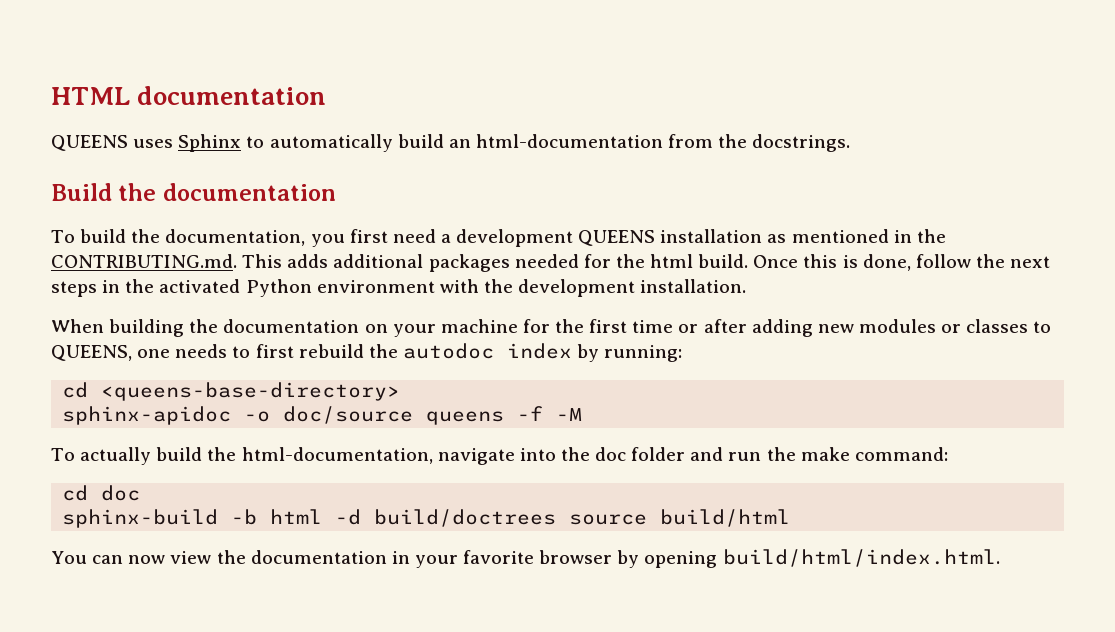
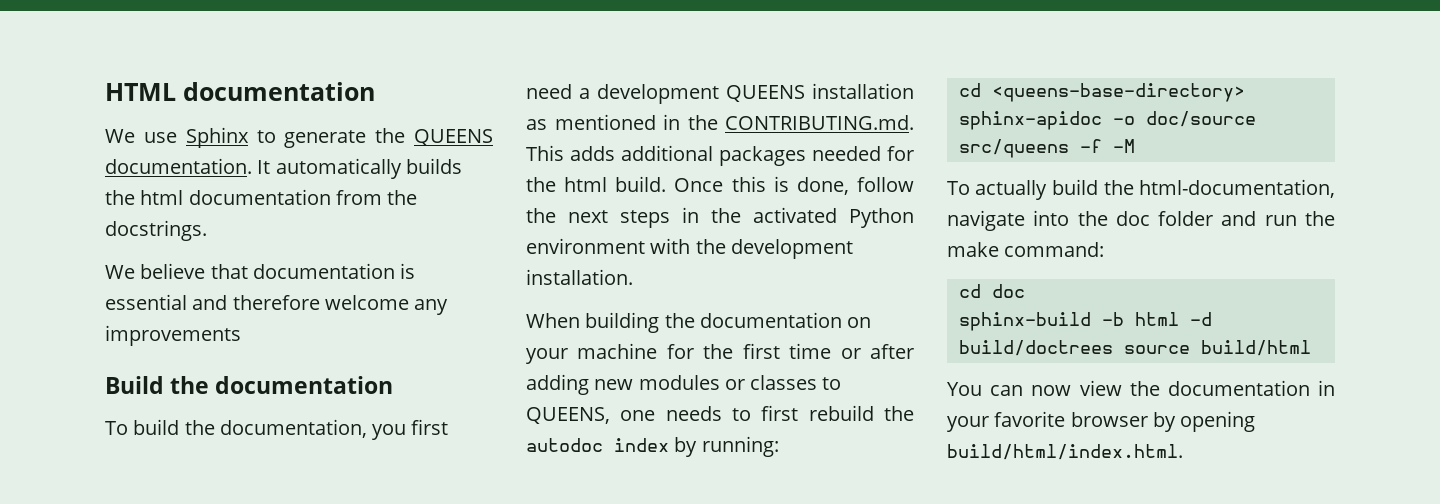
- QUEENS uses Sphinx to automatically build an html-documentation from the docstrings.
+ We use Sphinx to generate the QUEENS documentation. It automatically builds the html documentation from the docstrings.
+ We believe that documentation is essential and therefore welcome any improvements
- sphinx-apidoc -o doc/source queens -f -M
+ sphinx-apidoc -o doc/source src/queens -f -M

